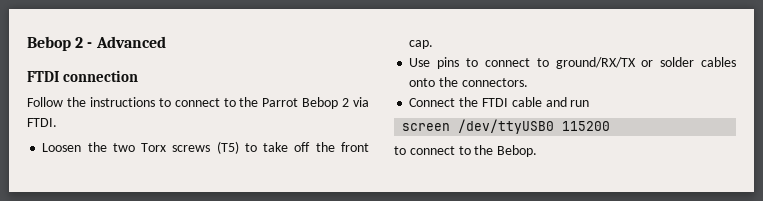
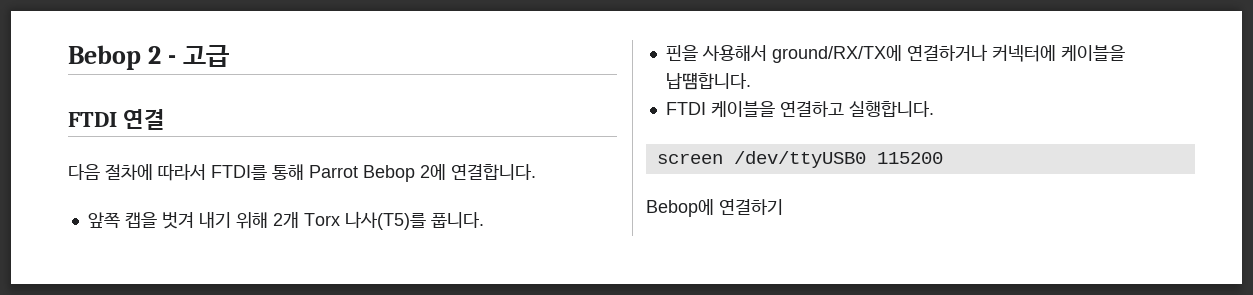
- Bebop 2 - Advanced
- FTDI connection
- Follow the instructions to connect to the Parrot Bebop 2 via FTDI.
- Loosen the two Torx screws (T5) to take off the front cap.
- Use pins to connect to ground/RX/TX or solder cables onto the connectors.
- Connect the FTDI cable and run
+ Bebop 2 - 고급
+ FTDI 연결
+ 다음 절차에 따라서 FTDI를 통해 Parrot Bebop 2에 연결합니다.
+ 앞쪽 캡을 벗겨 내기 위해 2개 Torx 나사(T5)를 풉니다.
+ 핀을 사용해서 ground/RX/TX에 연결하거나 커넥터에 케이블을 납떔합니다.
+ FTDI 케이블을 연결하고 실행합니다.
  screen /dev/ttyUSB0 115200
- to connect to the Bebop.
+ Bebop에 연결하기

